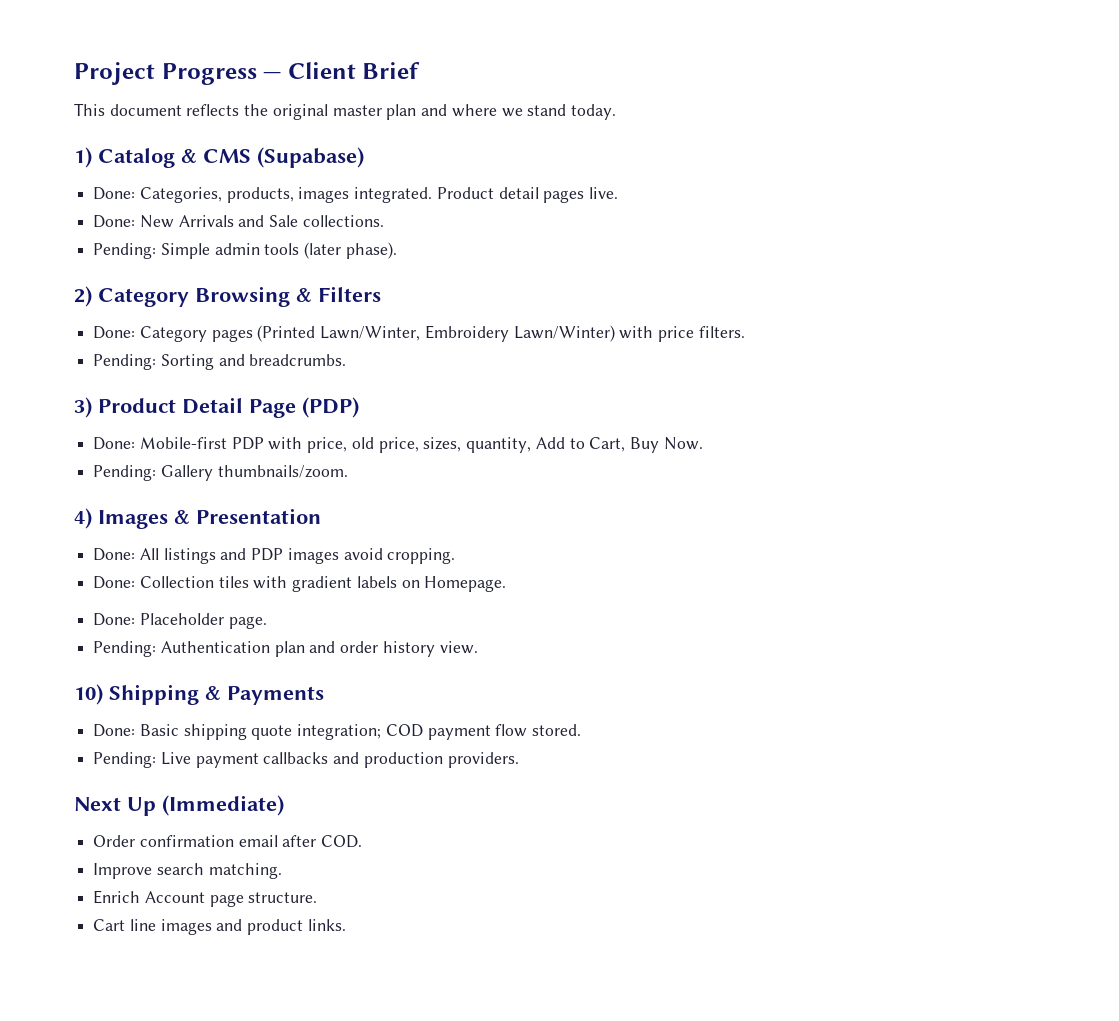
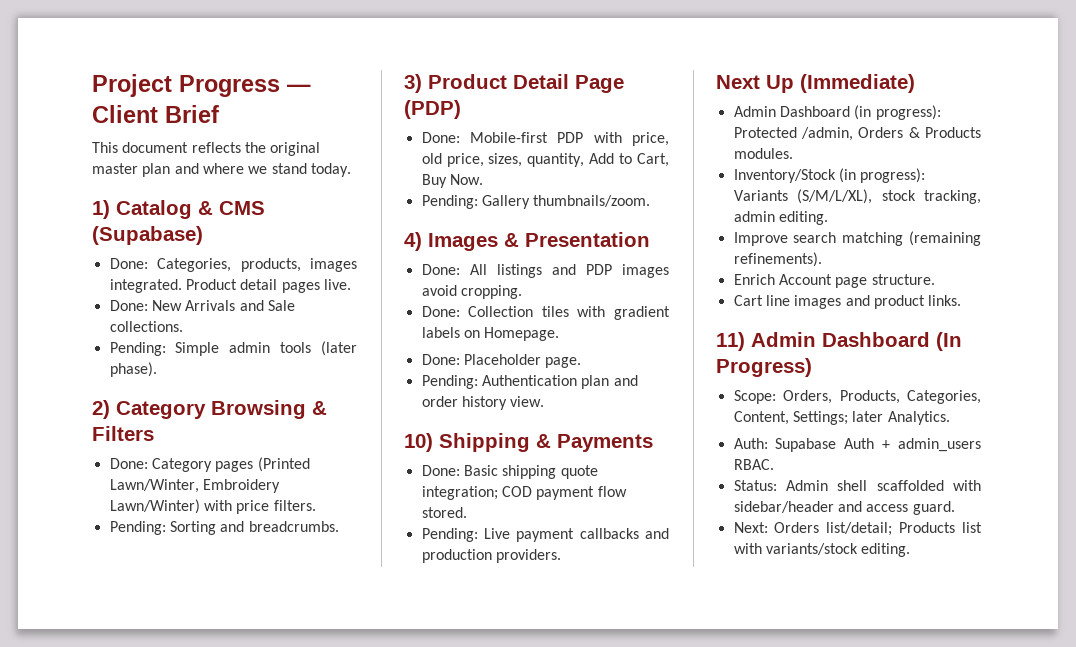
- Order confirmation email after COD.
+ Admin Dashboard (in progress): Protected /admin, Orders & Products modules.
+ Inventory/Stock (in progress): Variants (S/M/L/XL), stock tracking, admin editing.
- Improve search matching.
+ Improve search matching (remaining refinements).
+ 11) Admin Dashboard (In Progress)
+ Scope: Orders, Products, Categories, Content, Settings; later Analytics.
+ Auth: Supabase Auth + admin_users RBAC.
+ Status: Admin shell scaffolded with sidebar/header and access guard.
+ Next: Orders list/detail; Products list with variants/stock editing.

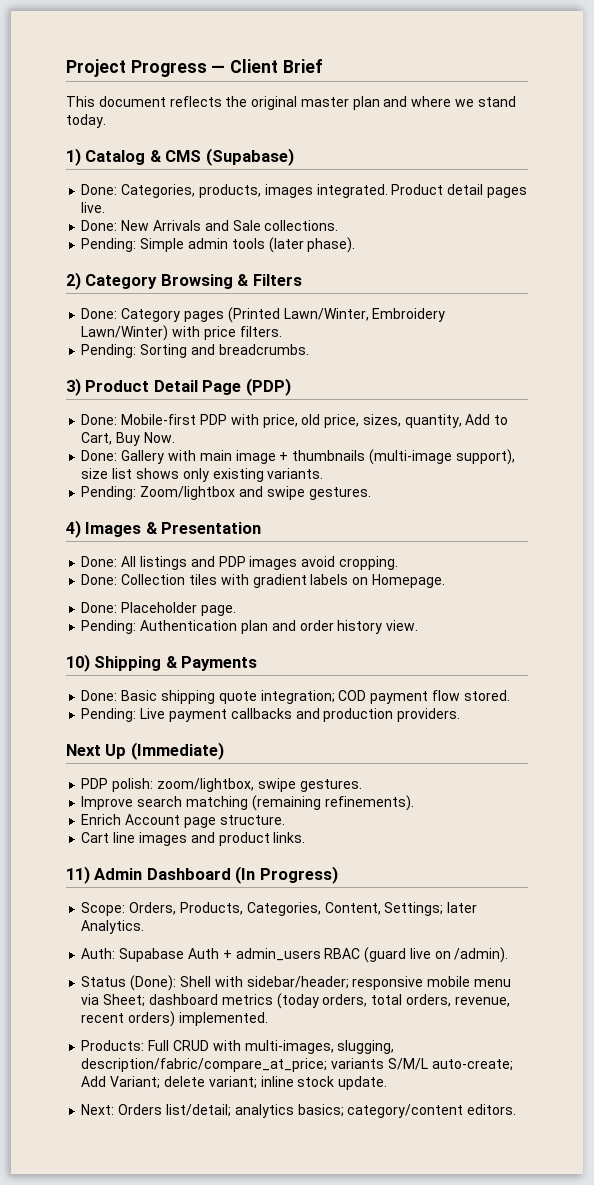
- Pending: Gallery thumbnails/zoom.
+ Done: Gallery with main image + thumbnails (multi-image support), size list shows only existing variants.
+ Pending: Zoom/lightbox and swipe gestures.
- Admin Dashboard (in progress): Protected /admin, Orders & Products modules.
- Inventory/Stock (in progress): Variants (S/M/L/XL), stock tracking, admin editing.
+ PDP polish: zoom/lightbox, swipe gestures.
- Auth: Supabase Auth + admin_users RBAC.
- Status: Admin shell scaffolded with sidebar/header and access guard.
- Next: Orders list/detail; Products list with variants/stock editing.
+ Auth: Supabase Auth + admin_users RBAC (guard live on /admin).
+ Status (Done): Shell with sidebar/header; responsive mobile menu via Sheet; dashboard metrics (today orders, total orders, revenue, recent orders) implemented.
+ Products: Full CRUD with multi-images, slugging, description/fabric/compare_at_price; variants S/M/L auto-create; Add Variant; delete variant; inline stock update.
+ Next: Orders list/detail; analytics basics; category/content editors.

